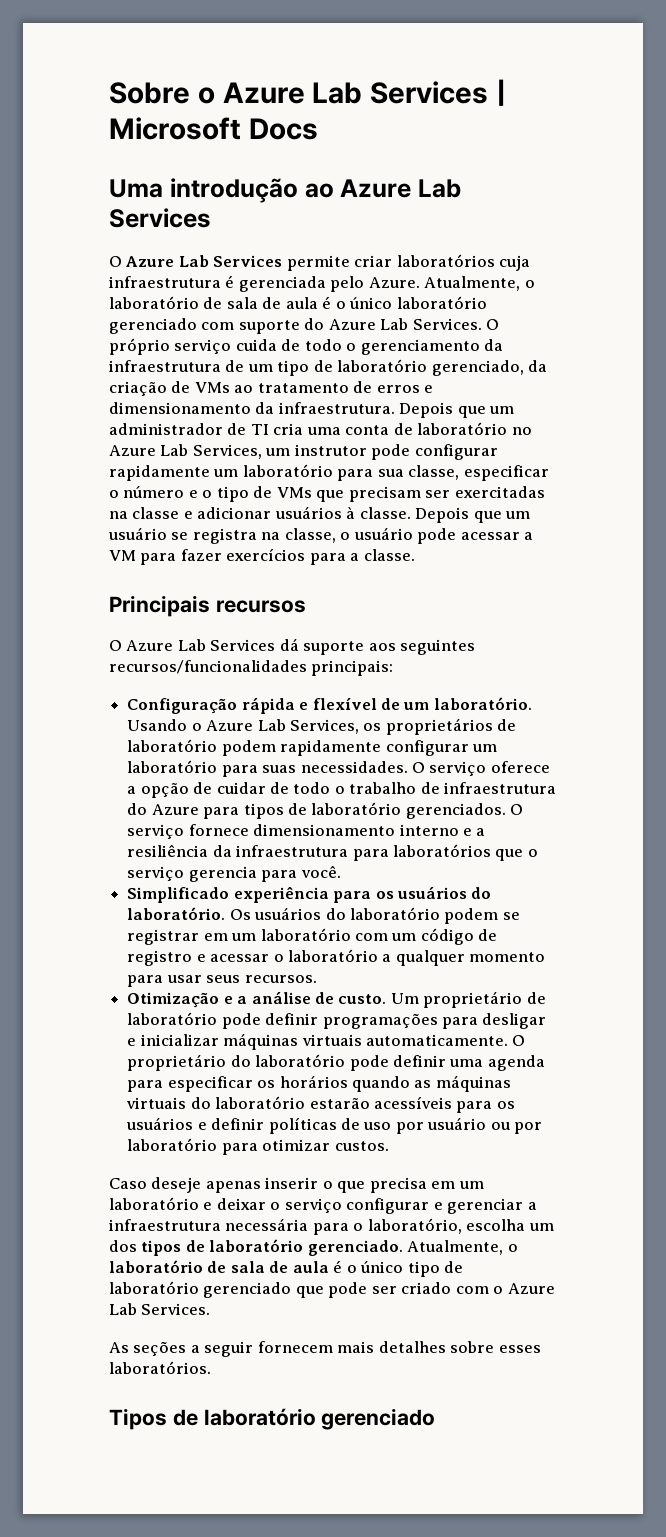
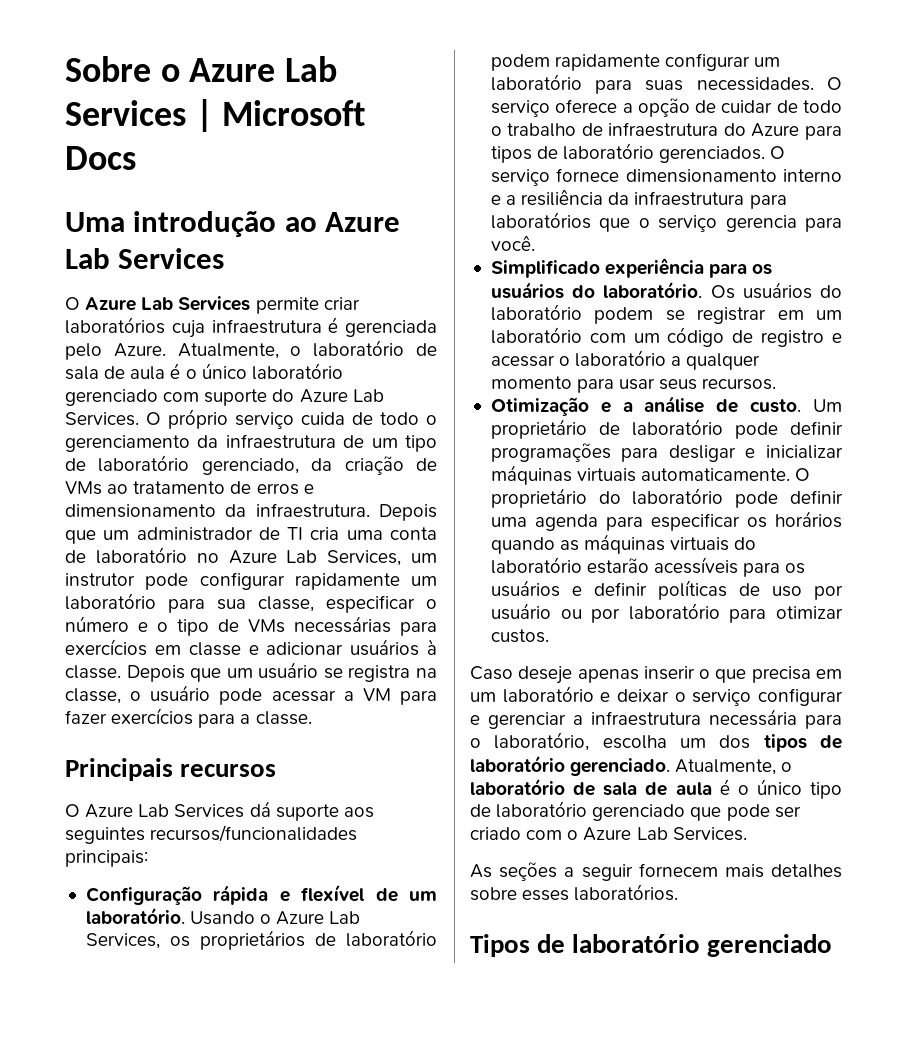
- Depois que um administrador de TI cria uma conta de laboratório no Azure Lab Services, um instrutor pode configurar rapidamente um laboratório para sua classe, especificar o número e o tipo de VMs que precisam ser exercitadas na classe e adicionar usuários à classe.
+ Depois que um administrador de TI cria uma conta de laboratório no Azure Lab Services, um instrutor pode configurar rapidamente um laboratório para sua classe, especificar o número e o tipo de VMs necessárias para exercícios em classe e adicionar usuários à classe.

